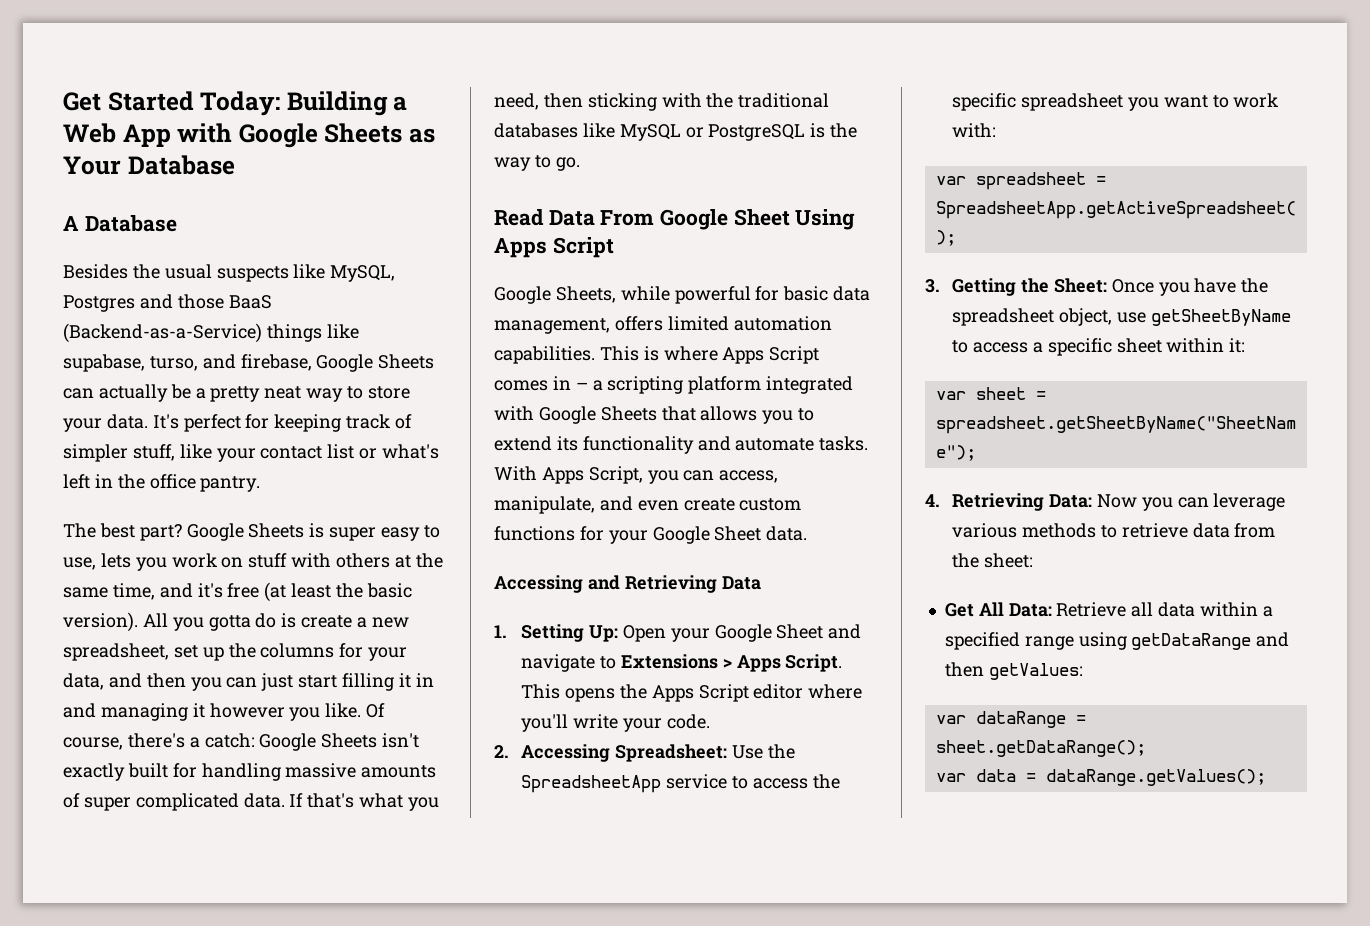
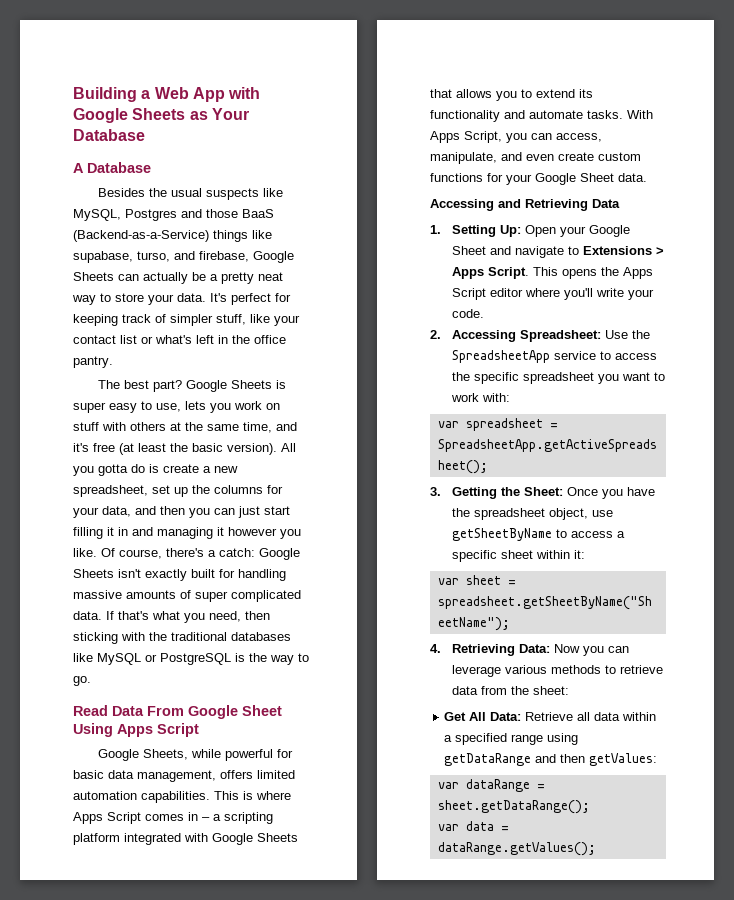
- Get Started Today: Building a Web App with Google Sheets as Your Database
+ Building a Web App with Google Sheets as Your Database

